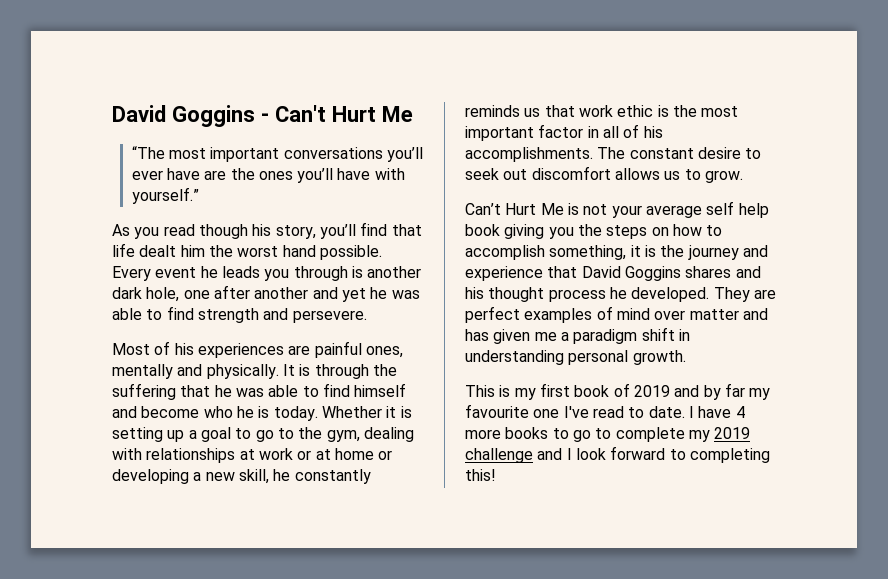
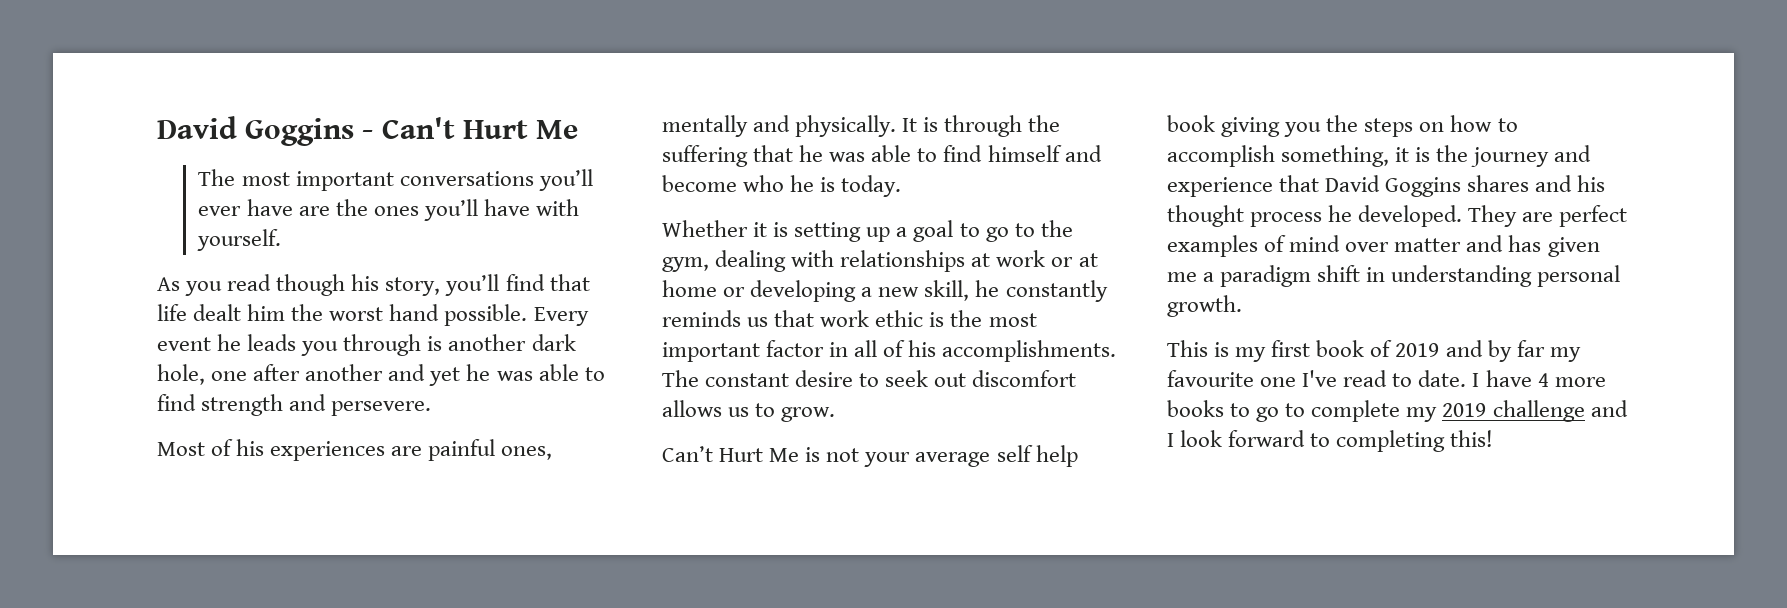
- “The most important conversations you’ll ever have are the ones you’ll have with yourself.”
+ The most important conversations you’ll ever have are the ones you’ll have with yourself.
- It is through the suffering that he was able to find himself and become who he is today. Whether it is setting up a goal to go to the gym, dealing with relationships at work or at home or developing a new skill, he constantly reminds us that work ethic is the most important factor in all of his accomplishments.
+ It is through the suffering that he was able to find himself and become who he is today.
+ Whether it is setting up a goal to go to the gym, dealing with relationships at work or at home or developing a new skill, he constantly reminds us that work ethic is the most important factor in all of his accomplishments.

